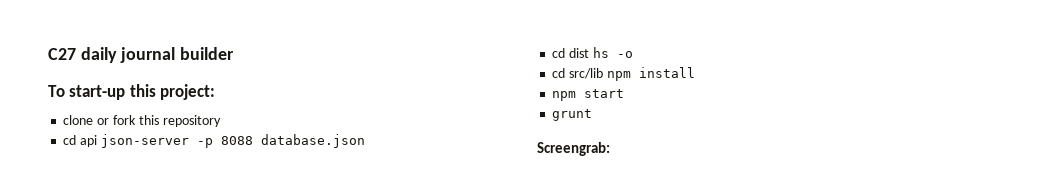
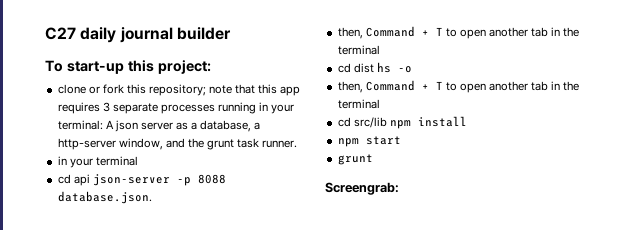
- clone or fork this repository
+ clone or fork this repository; note that this app requires 3 separate processes running in your terminal: A json server as a database, a http-server window, and the grunt task runner.
+ in your terminal
- cd api json-server -p 8088 database.json
+ cd api json-server -p 8088 database.json.
+ then, Command + T to open another tab in the terminal
  cd dist hs -o
+ then, Command + T to open another tab in the terminal

